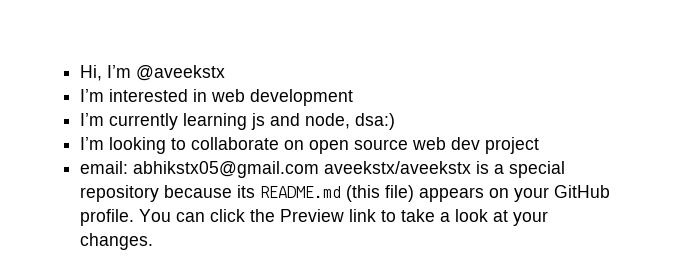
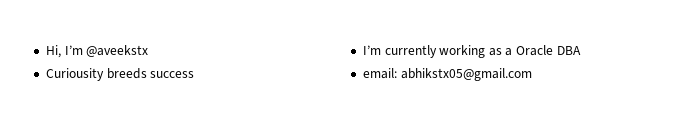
- I’m interested in web development
- I’m currently learning js and node, dsa:)
- I’m looking to collaborate on open source web dev project
- email: abhikstx05@gmail.com aveekstx/aveekstx is a special repository because its README.md (this file) appears on your GitHub profile. You can click the Preview link to take a look at your changes.
+ Curiousity breeds success
+ I’m currently working as a Oracle DBA
+ email: abhikstx05@gmail.com

